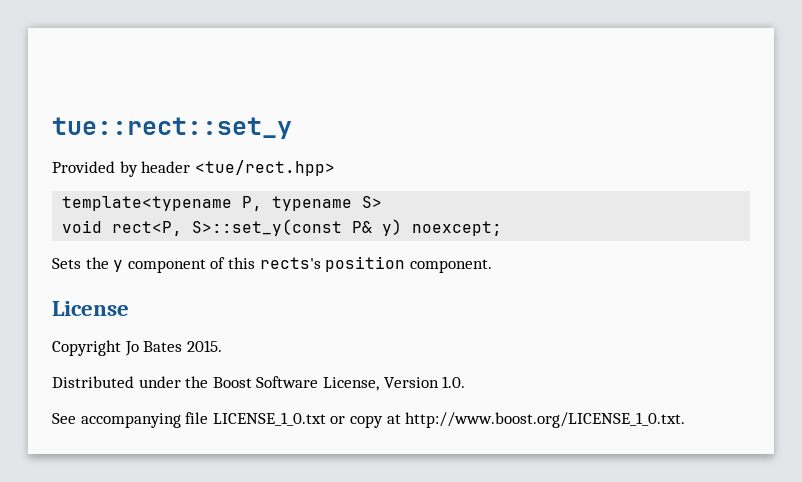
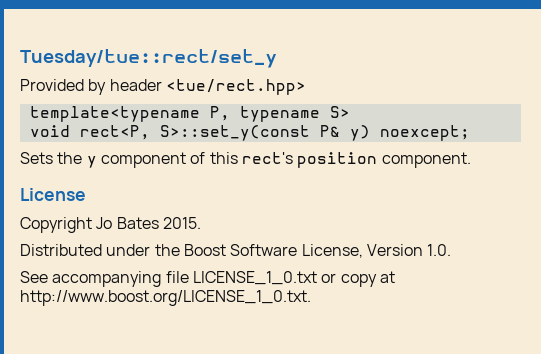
- tue::rect::set_y
+ Tuesday/tue::rect/set_y
- Sets the y component of this rects's position component.
+ Sets the y component of this rect's position component.

